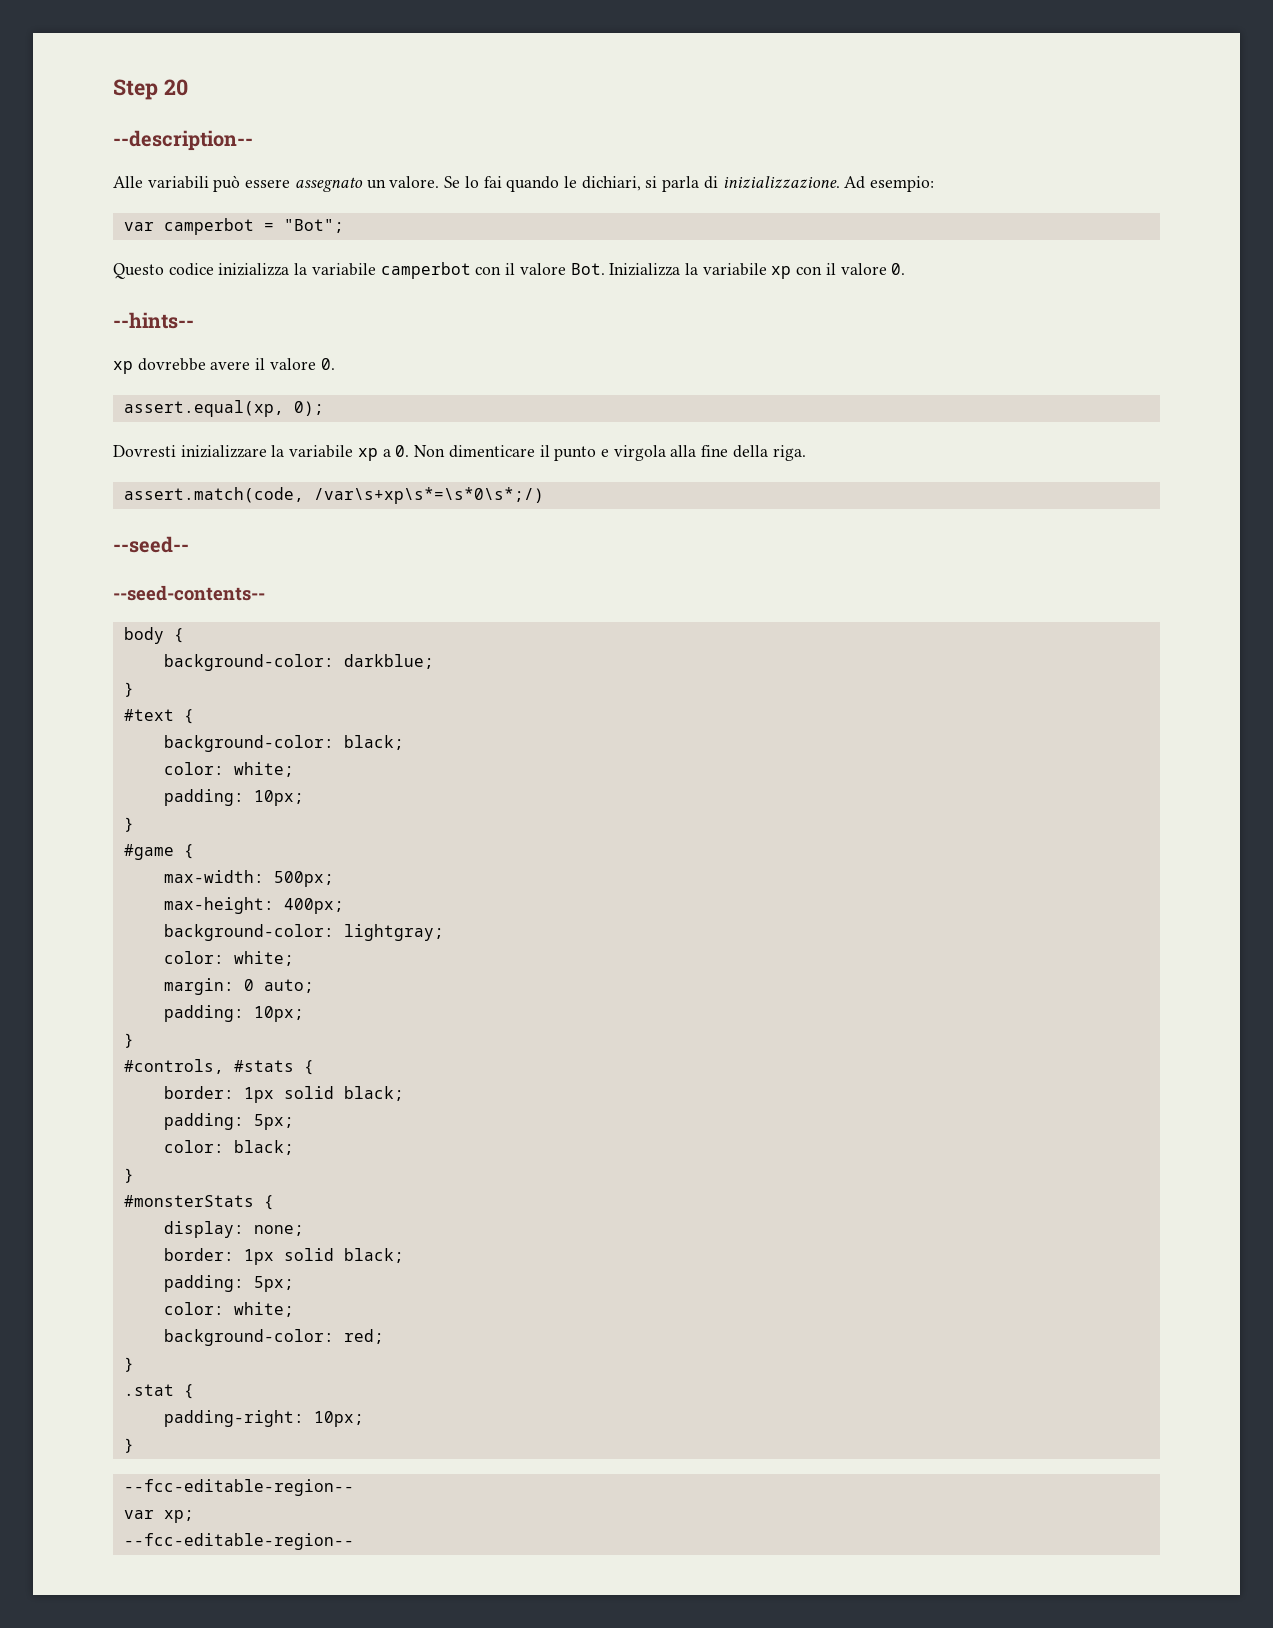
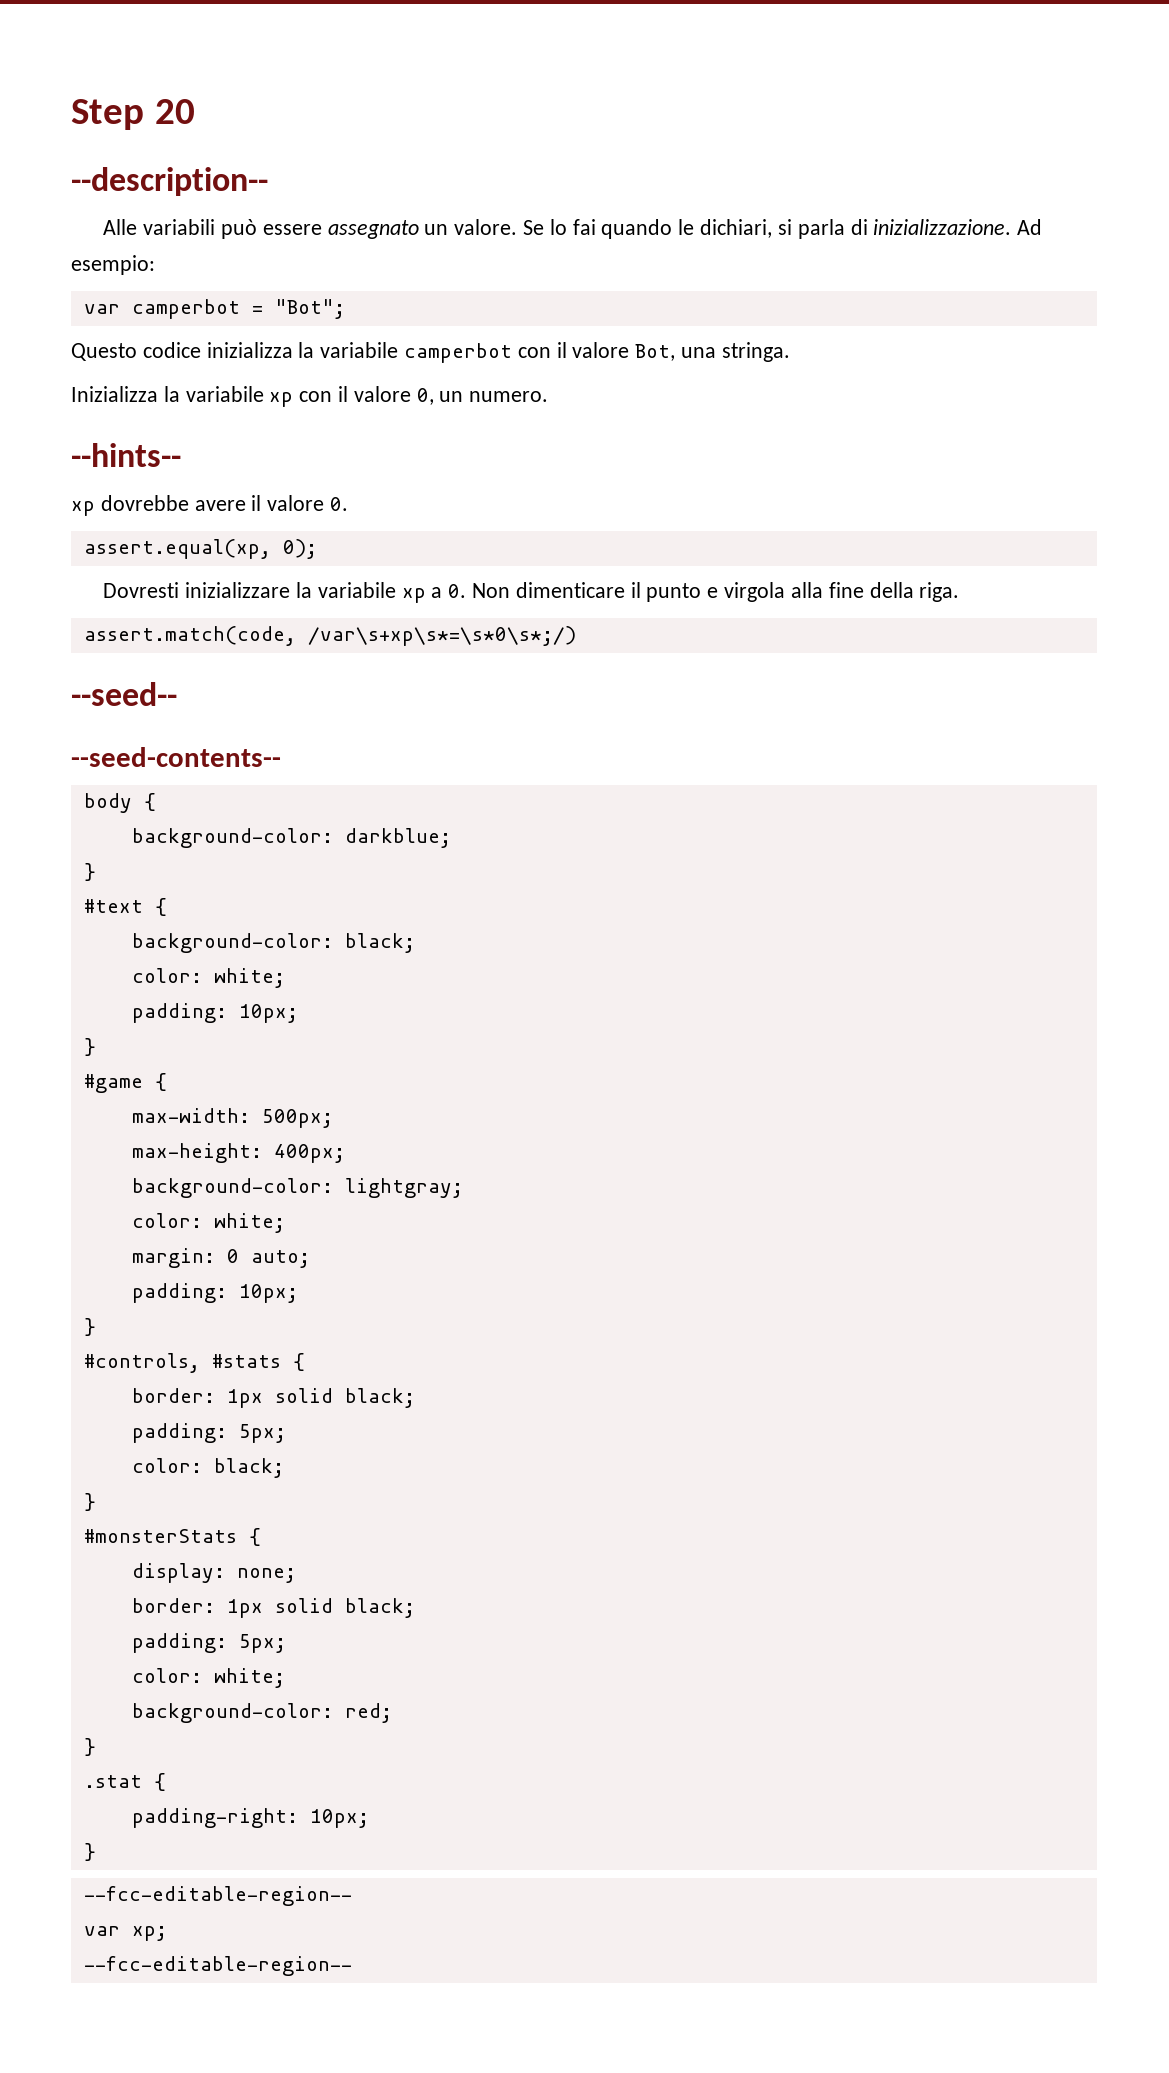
- Questo codice inizializza la variabile camperbot con il valore Bot. Inizializza la variabile xp con il valore 0.
+ Questo codice inizializza la variabile camperbot con il valore Bot, una stringa.
+ Inizializza la variabile xp con il valore 0, un numero.

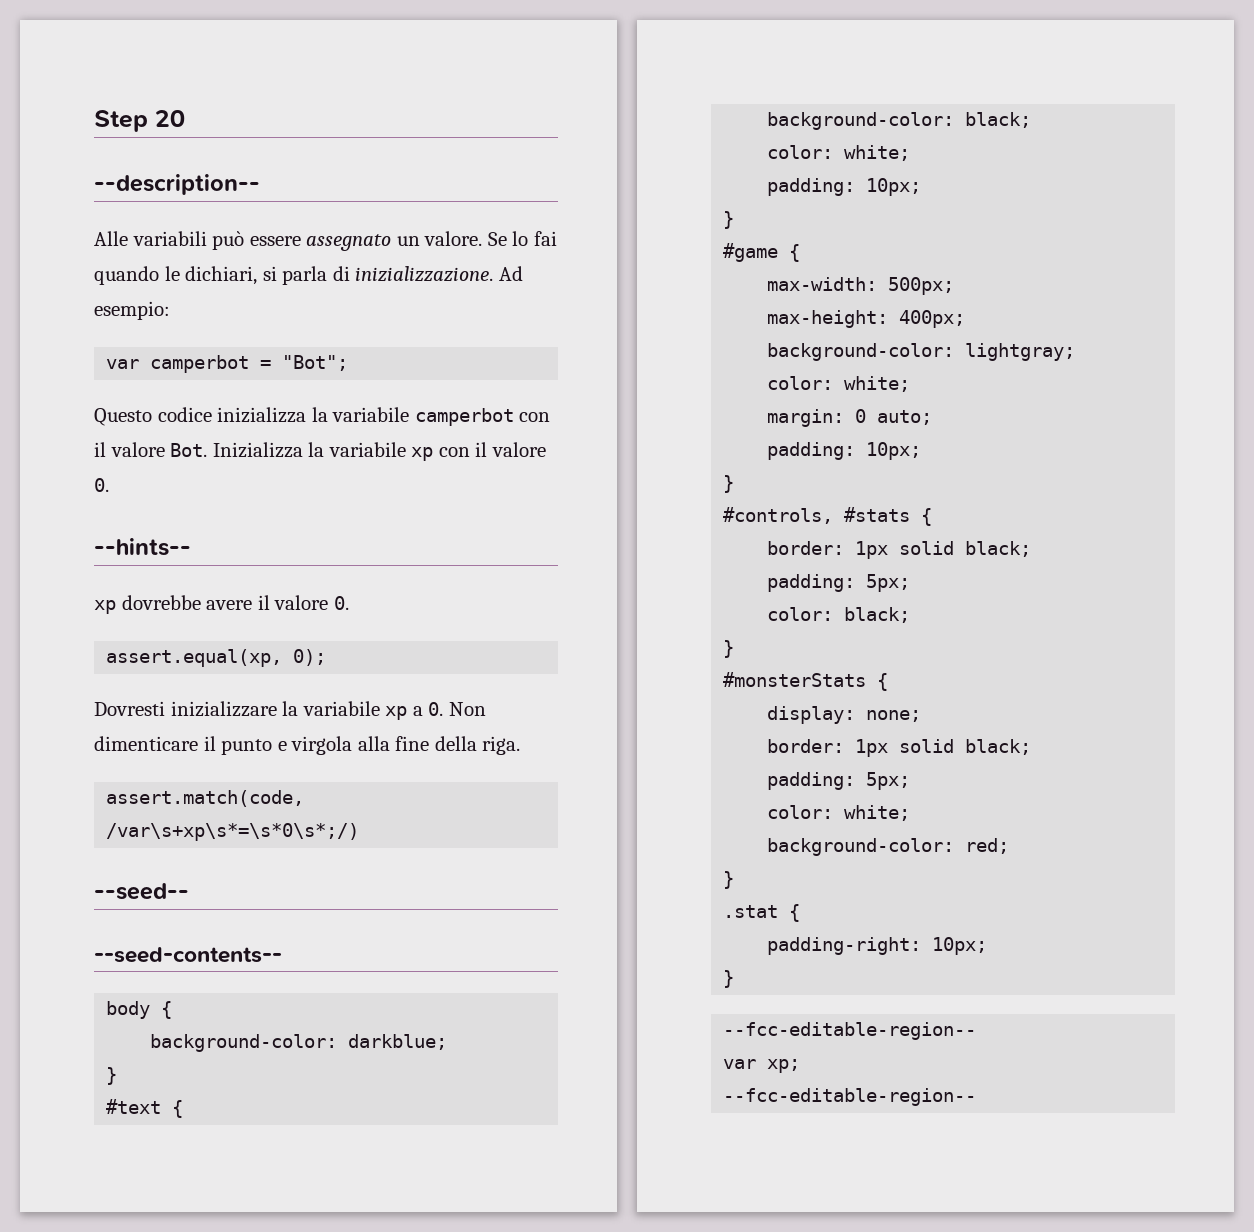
- Questo codice inizializza la variabile camperbot con il valore Bot, una stringa.
- Inizializza la variabile xp con il valore 0, un numero.
+ Questo codice inizializza la variabile camperbot con il valore Bot. Inizializza la variabile xp con il valore 0.

